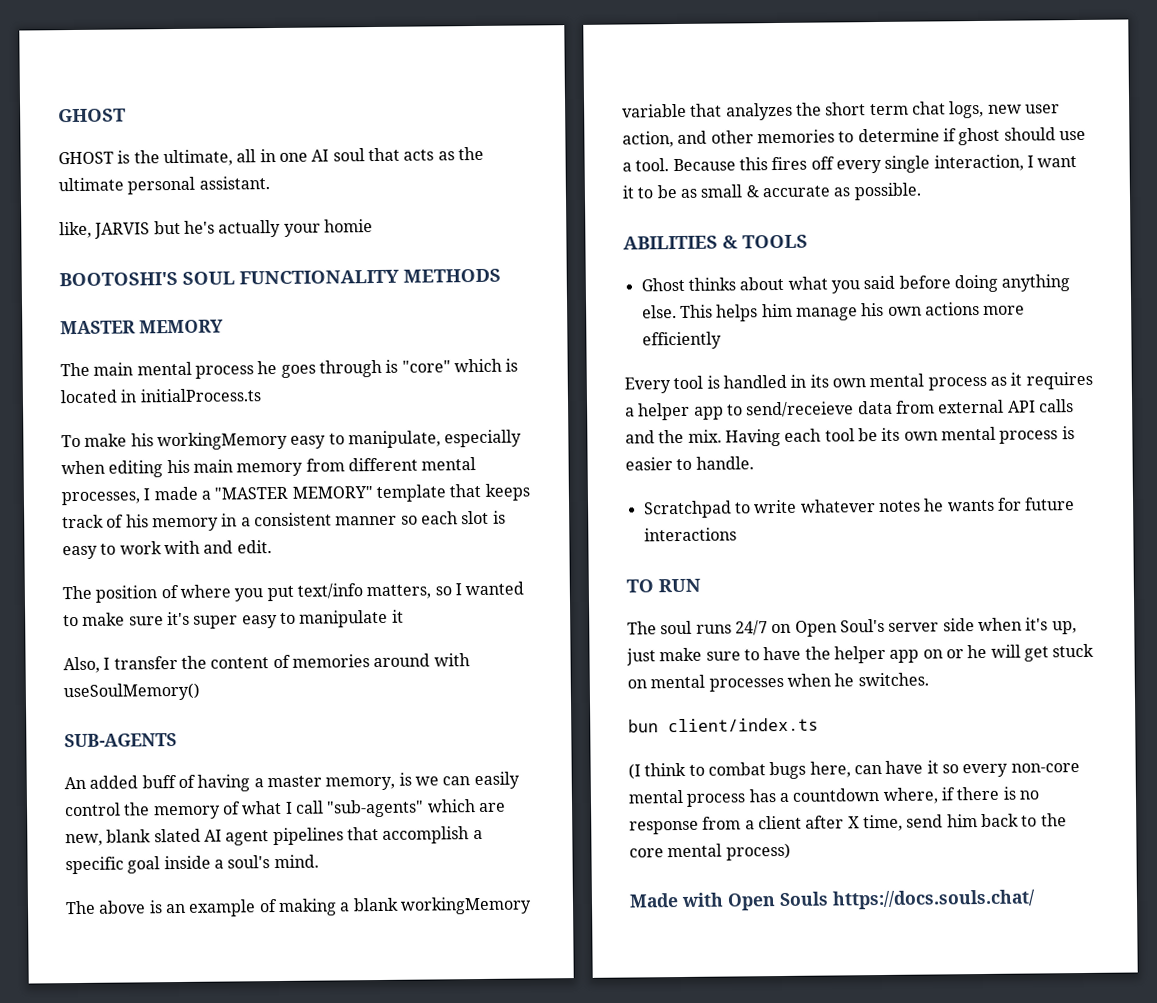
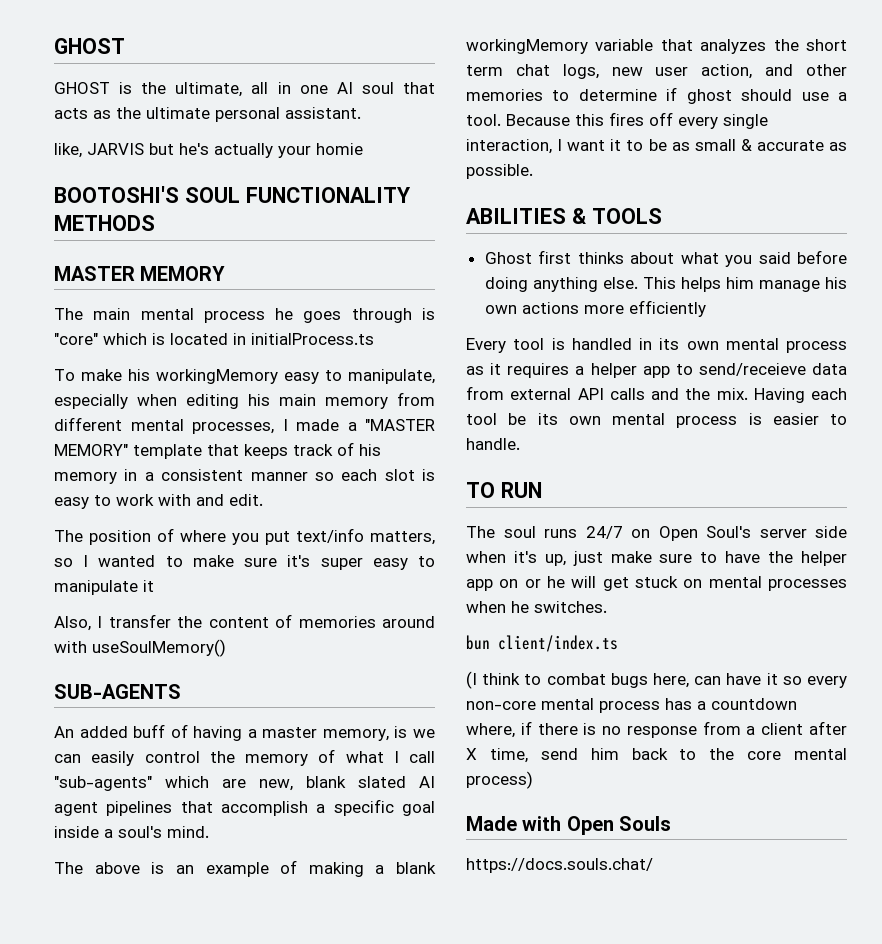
- Ghost thinks about what you said before doing anything else.
+ Ghost first thinks about what you said before doing anything else.
- Scratchpad to write whatever notes he wants for future interactions
- Made with Open Souls https://docs.souls.chat/
+ Made with Open Souls
+ https://docs.souls.chat/

